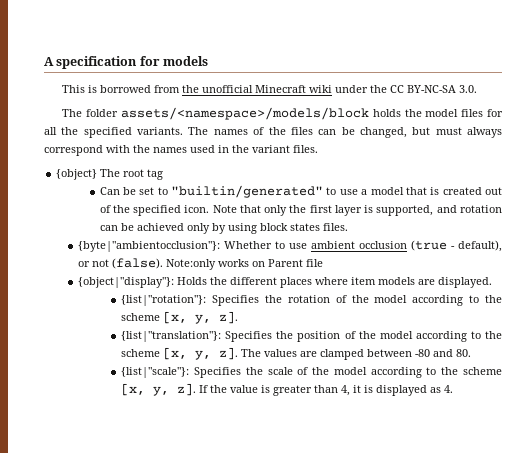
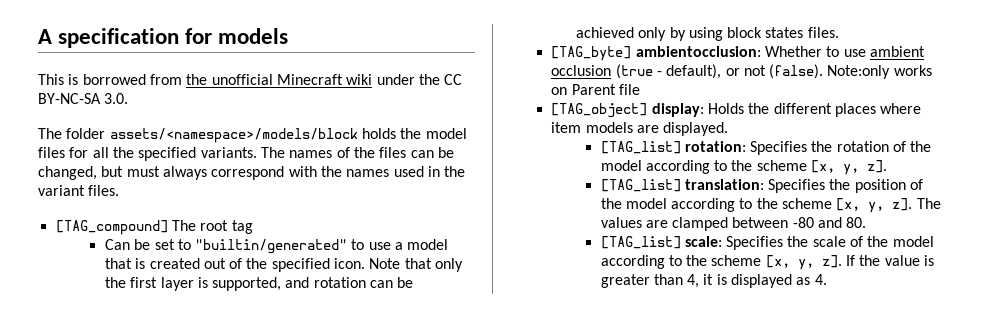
- {object} The root tag
+ [TAG_compound] The root tag
- {byte|"ambientocclusion"}: Whether to use ambient occlusion (true - default), or not (false).
+ [TAG_byte] ambientocclusion: Whether to use ambient occlusion (true - default), or not (false).
- {object|"display"}: Holds the different places where item models are displayed.
+ [TAG_object] display: Holds the different places where item models are displayed.
- {list|"rotation"}: Specifies the rotation of the model according to the scheme [x, y, z].
+ [TAG_list] rotation: Specifies the rotation of the model according to the scheme [x, y, z].
- {list|"translation"}: Specifies the position of the model according to the scheme [x, y, z].
+ [TAG_list] translation: Specifies the position of the model according to the scheme [x, y, z].
- {list|"scale"}: Specifies the scale of the model according to the scheme [x, y, z].
+ [TAG_list] scale: Specifies the scale of the model according to the scheme [x, y, z].

